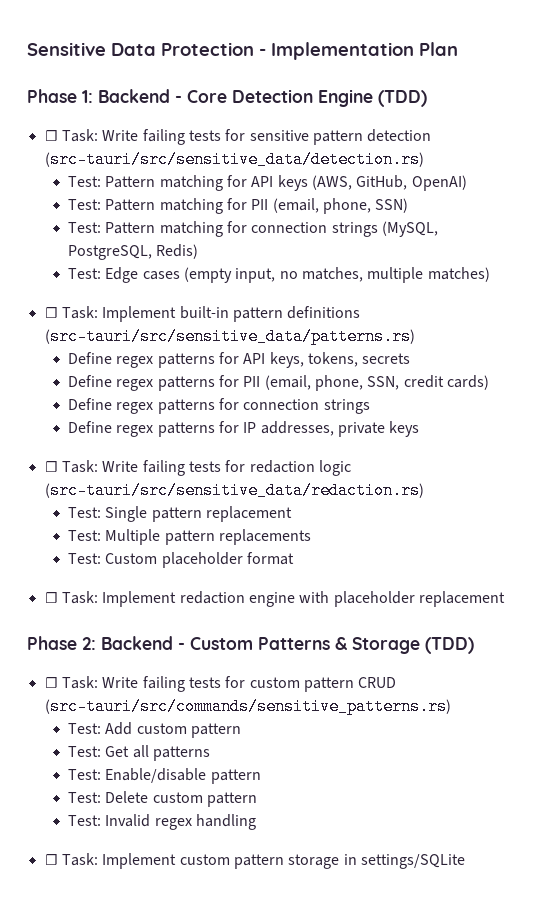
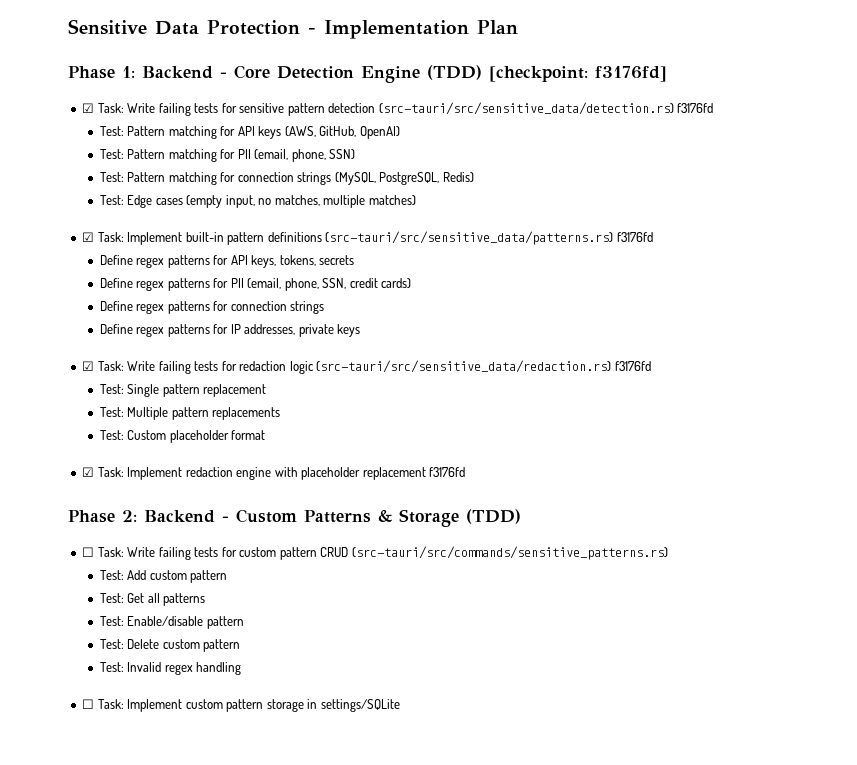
- Phase 1: Backend - Core Detection Engine (TDD)
- ☐ Task: Write failing tests for sensitive pattern detection (src-tauri/src/sensitive_data/detection.rs)
+ Phase 1: Backend - Core Detection Engine (TDD) [checkpoint: f3176fd]
+ ☑ Task: Write failing tests for sensitive pattern detection (src-tauri/src/sensitive_data/detection.rs) f3176fd
- ☐ Task: Implement built-in pattern definitions (src-tauri/src/sensitive_data/patterns.rs)
+ ☑ Task: Implement built-in pattern definitions (src-tauri/src/sensitive_data/patterns.rs) f3176fd
- ☐ Task: Write failing tests for redaction logic (src-tauri/src/sensitive_data/redaction.rs)
+ ☑ Task: Write failing tests for redaction logic (src-tauri/src/sensitive_data/redaction.rs) f3176fd
- ☐ Task: Implement redaction engine with placeholder replacement
+ ☑ Task: Implement redaction engine with placeholder replacement f3176fd

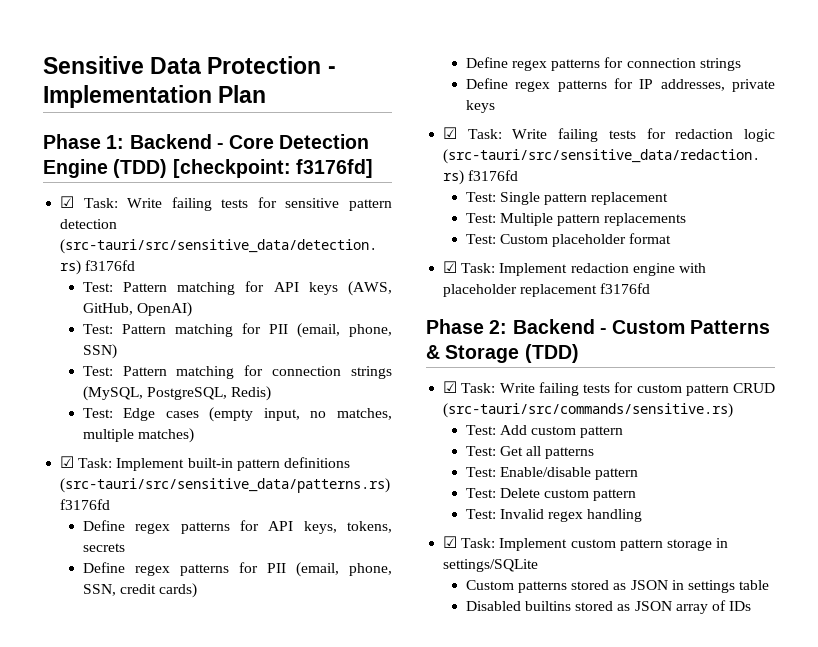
- ☐ Task: Write failing tests for custom pattern CRUD (src-tauri/src/commands/sensitive_patterns.rs)
+ ☑ Task: Write failing tests for custom pattern CRUD (src-tauri/src/commands/sensitive.rs)
- ☐ Task: Implement custom pattern storage in settings/SQLite
+ ☑ Task: Implement custom pattern storage in settings/SQLite
+ Custom patterns stored as JSON in settings table
+ Disabled builtins stored as JSON array of IDs

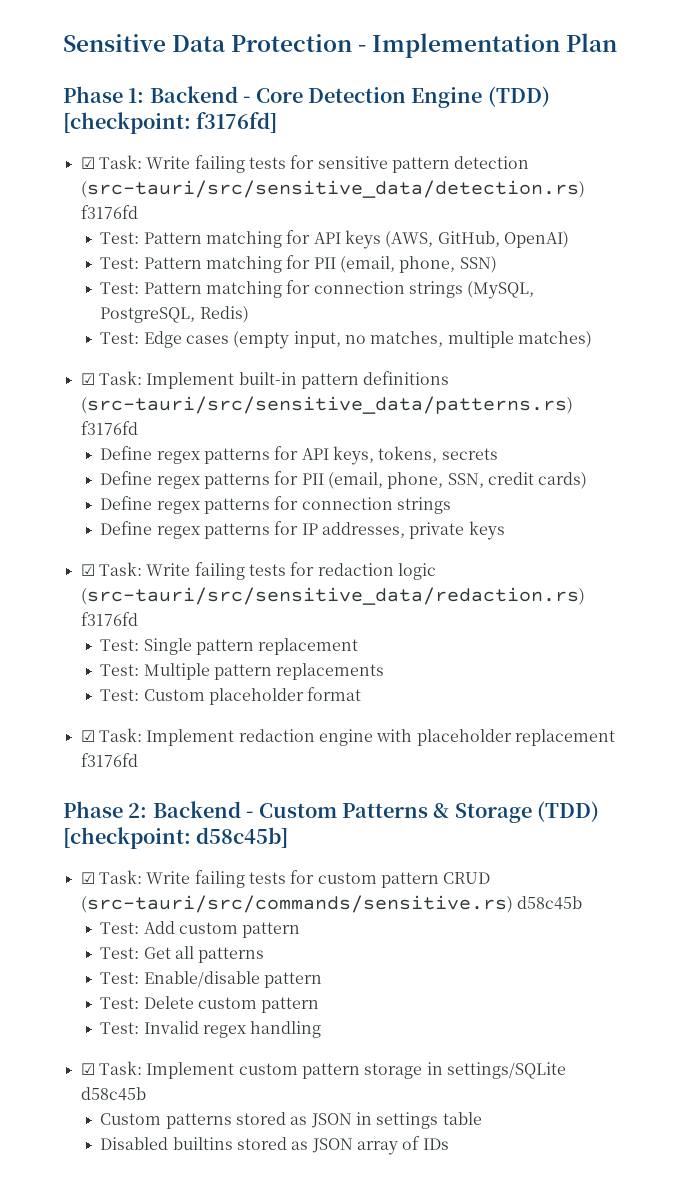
- Phase 2: Backend - Custom Patterns & Storage (TDD)
+ Phase 2: Backend - Custom Patterns & Storage (TDD) [checkpoint: d58c45b]
- ☑ Task: Write failing tests for custom pattern CRUD (src-tauri/src/commands/sensitive.rs)
+ ☑ Task: Write failing tests for custom pattern CRUD (src-tauri/src/commands/sensitive.rs) d58c45b
- ☑ Task: Implement custom pattern storage in settings/SQLite
+ ☑ Task: Implement custom pattern storage in settings/SQLite d58c45b

